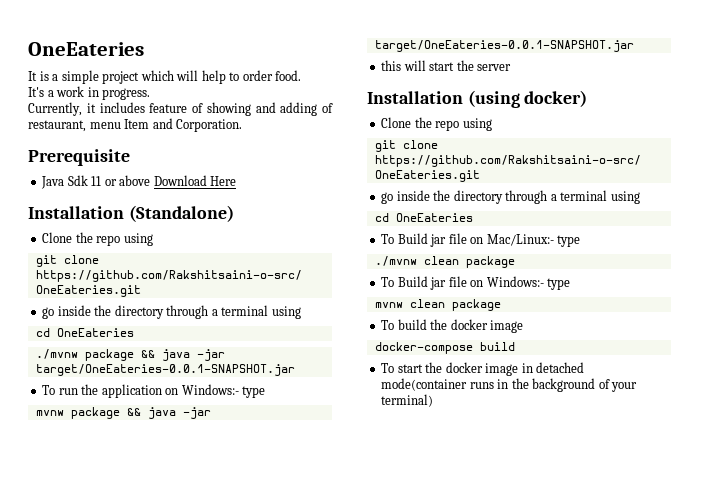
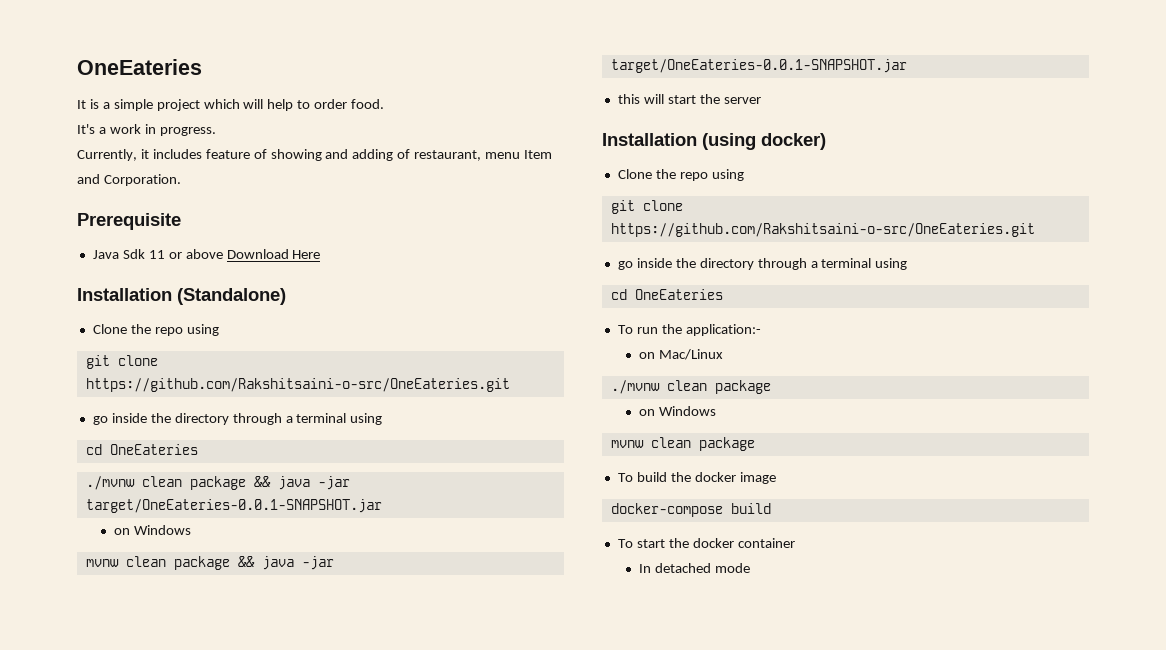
- ./mvnw package && java -jar target/OneEateries-0.0.1-SNAPSHOT.jar
- To run the application on Windows:- type
- mvnw package && java -jar target/OneEateries-0.0.1-SNAPSHOT.jar
+ ./mvnw clean package && java -jar target/OneEateries-0.0.1-SNAPSHOT.jar
+ on Windows
+ mvnw clean package && java -jar target/OneEateries-0.0.1-SNAPSHOT.jar
- To Build jar file on Mac/Linux:- type
+ To run the application:-
+ on Mac/Linux
  ./mvnw clean package
- To Build jar file on Windows:- type
+ on Windows
- To start the docker image in detached mode(container runs in the background of your terminal)
+ To start the docker container
+ In detached mode

